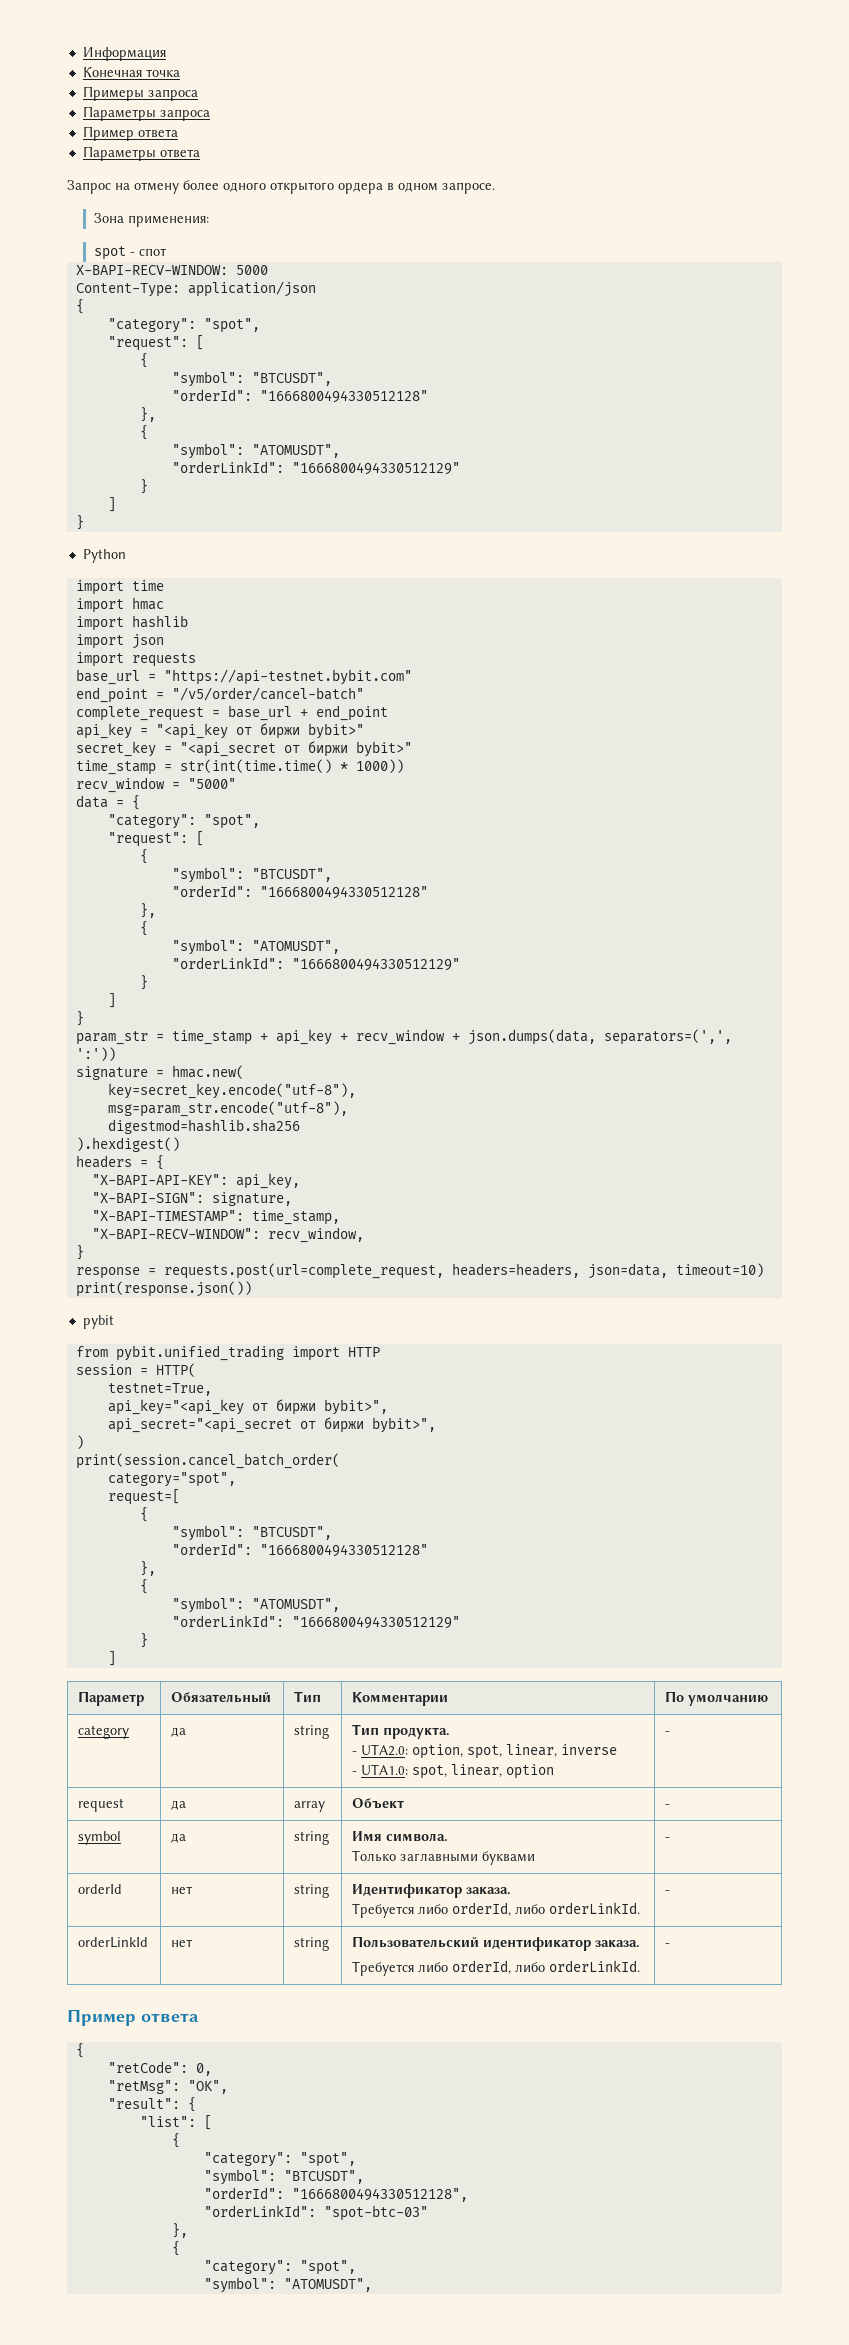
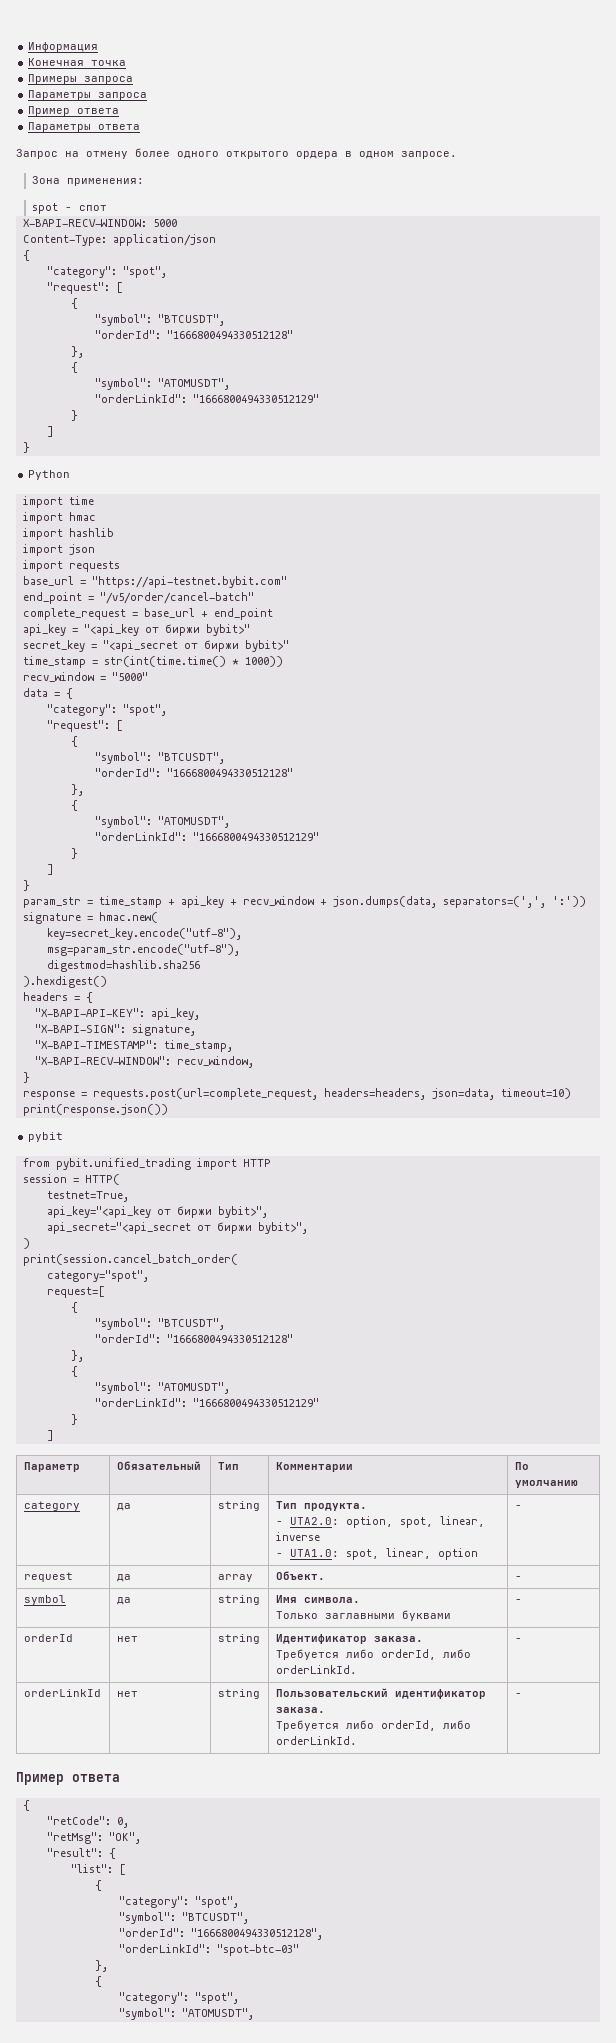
- request | да | array | Объект | -
+ request | да | array | Объект. | -

